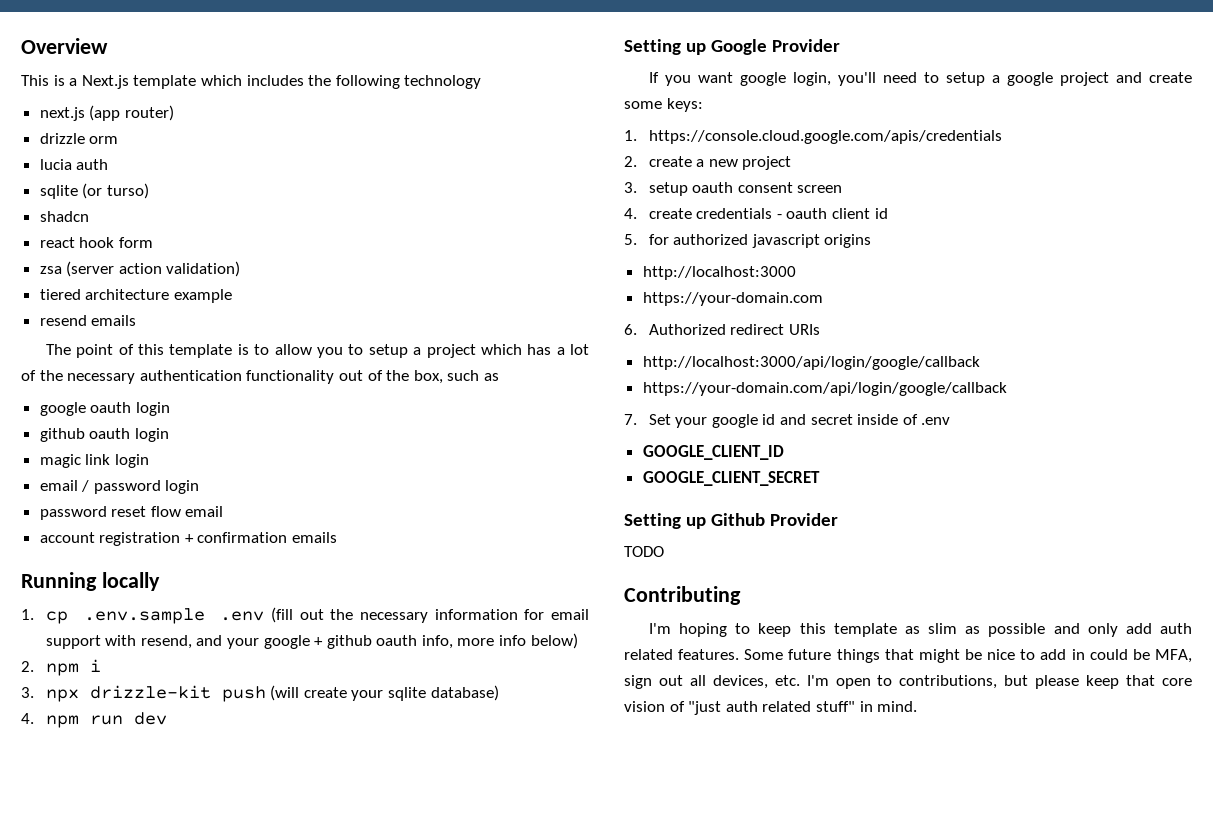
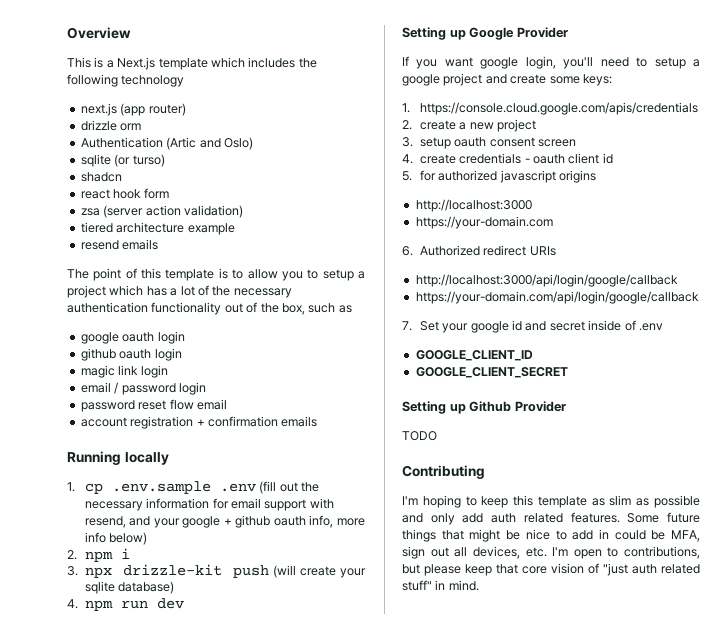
- lucia auth
+ Authentication (Artic and Oslo)

